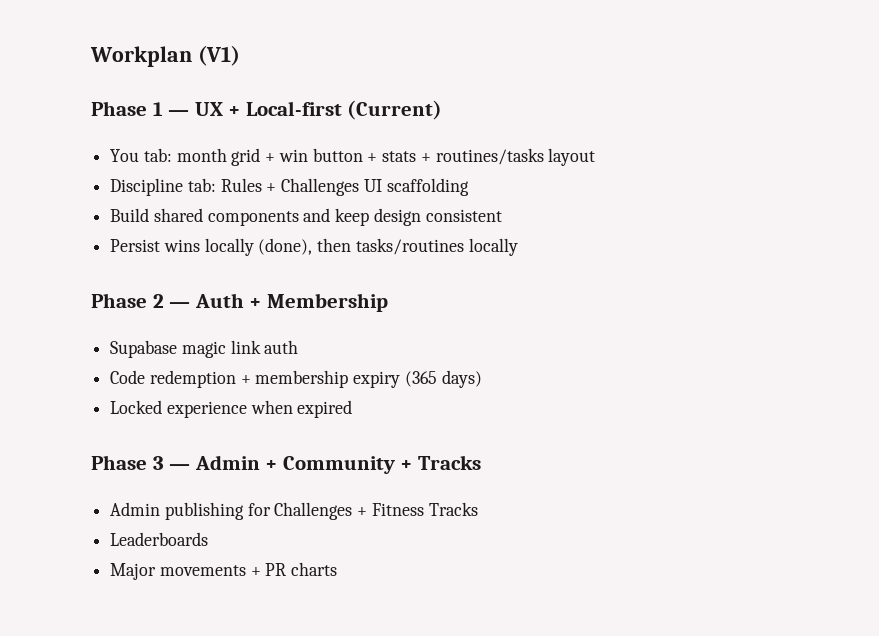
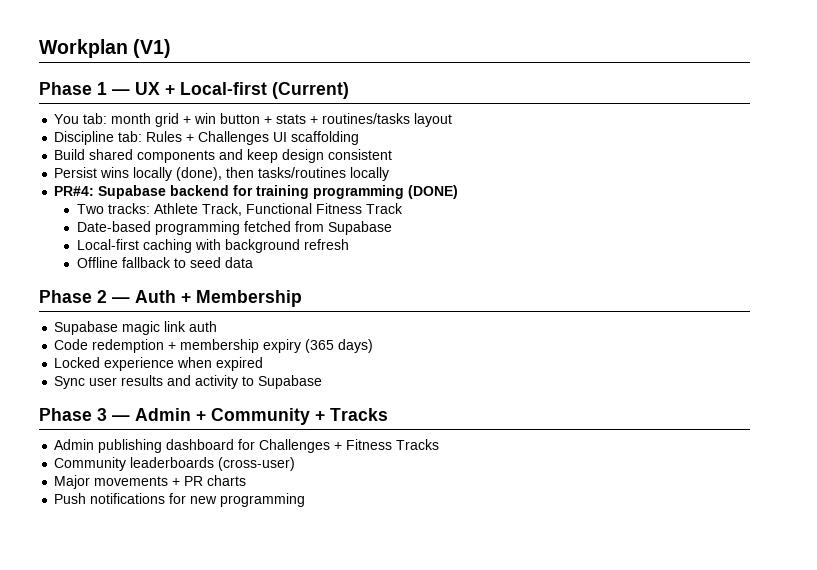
+ PR#4: Supabase backend for training programming (DONE)
+ Two tracks: Athlete Track, Functional Fitness Track
+ Date-based programming fetched from Supabase
+ Local-first caching with background refresh
+ Offline fallback to seed data
+ Sync user results and activity to Supabase
- Admin publishing for Challenges + Fitness Tracks
+ Admin publishing dashboard for Challenges + Fitness Tracks
- Leaderboards
+ Community leaderboards (cross-user)
+ Push notifications for new programming

